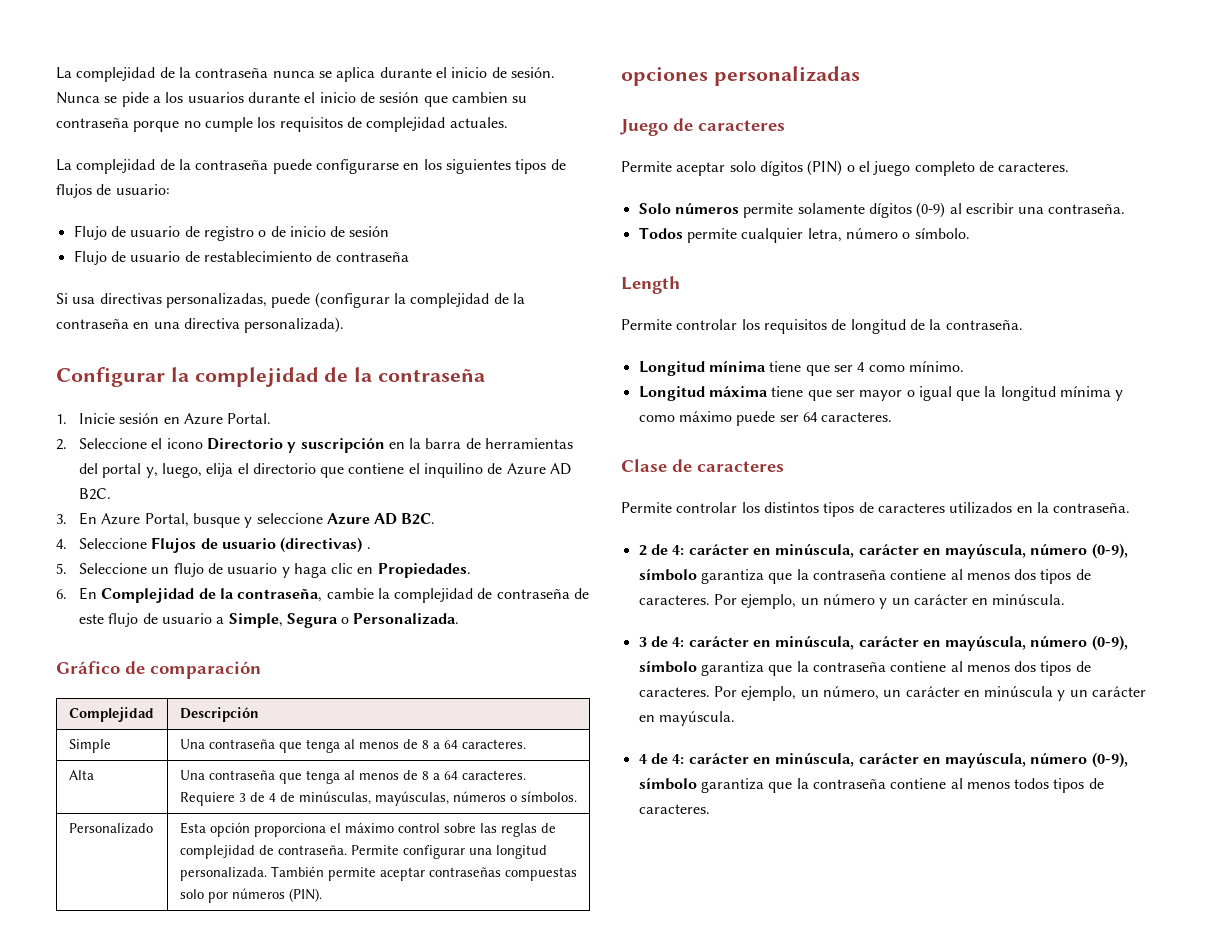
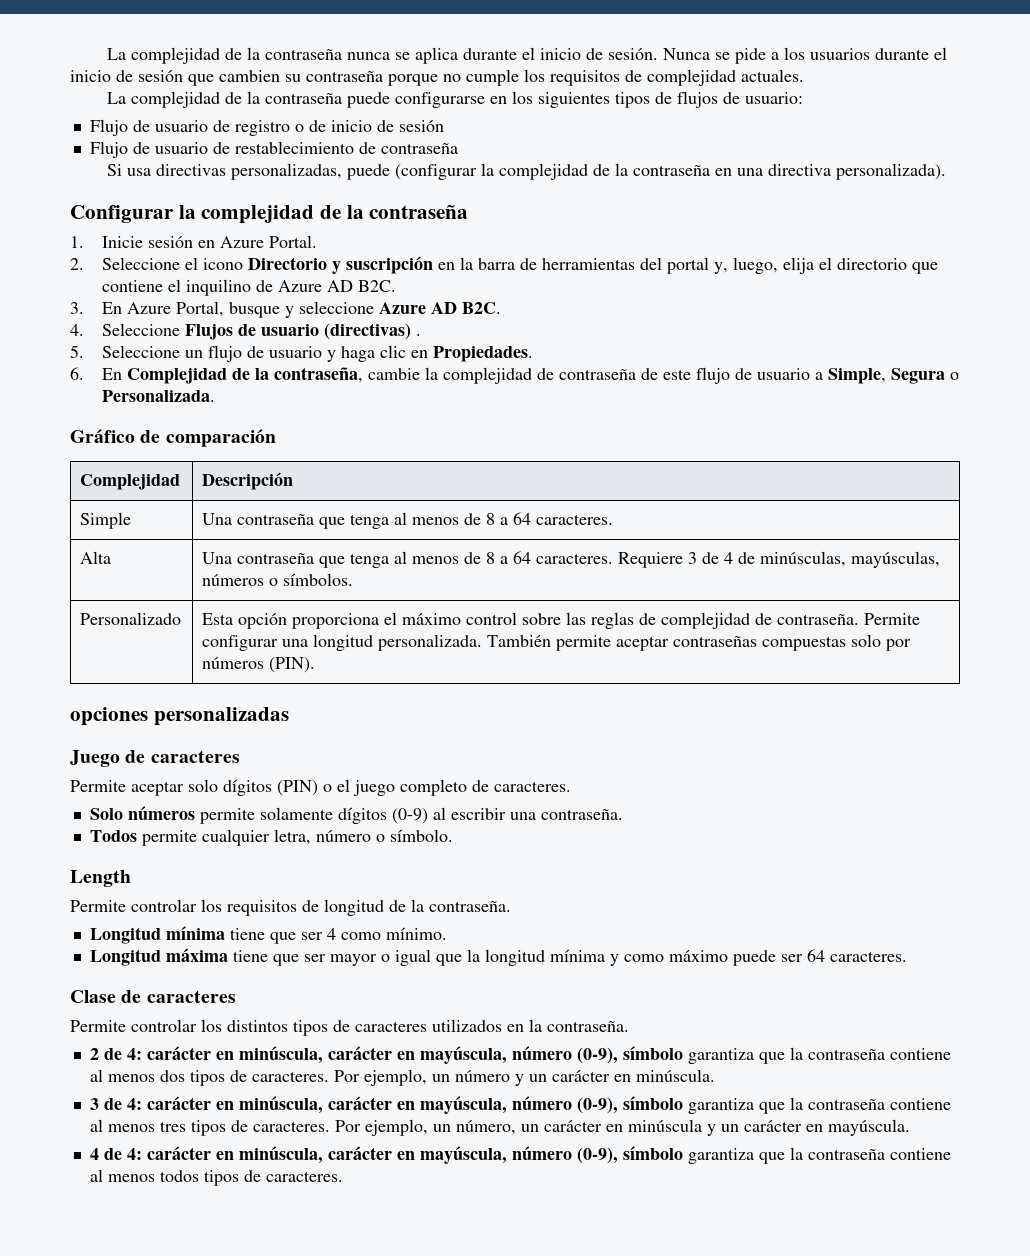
- 3 de 4: carácter en minúscula, carácter en mayúscula, número (0-9), símbolo garantiza que la contraseña contiene al menos dos tipos de caracteres.
+ 3 de 4: carácter en minúscula, carácter en mayúscula, número (0-9), símbolo garantiza que la contraseña contiene al menos tres tipos de caracteres.

